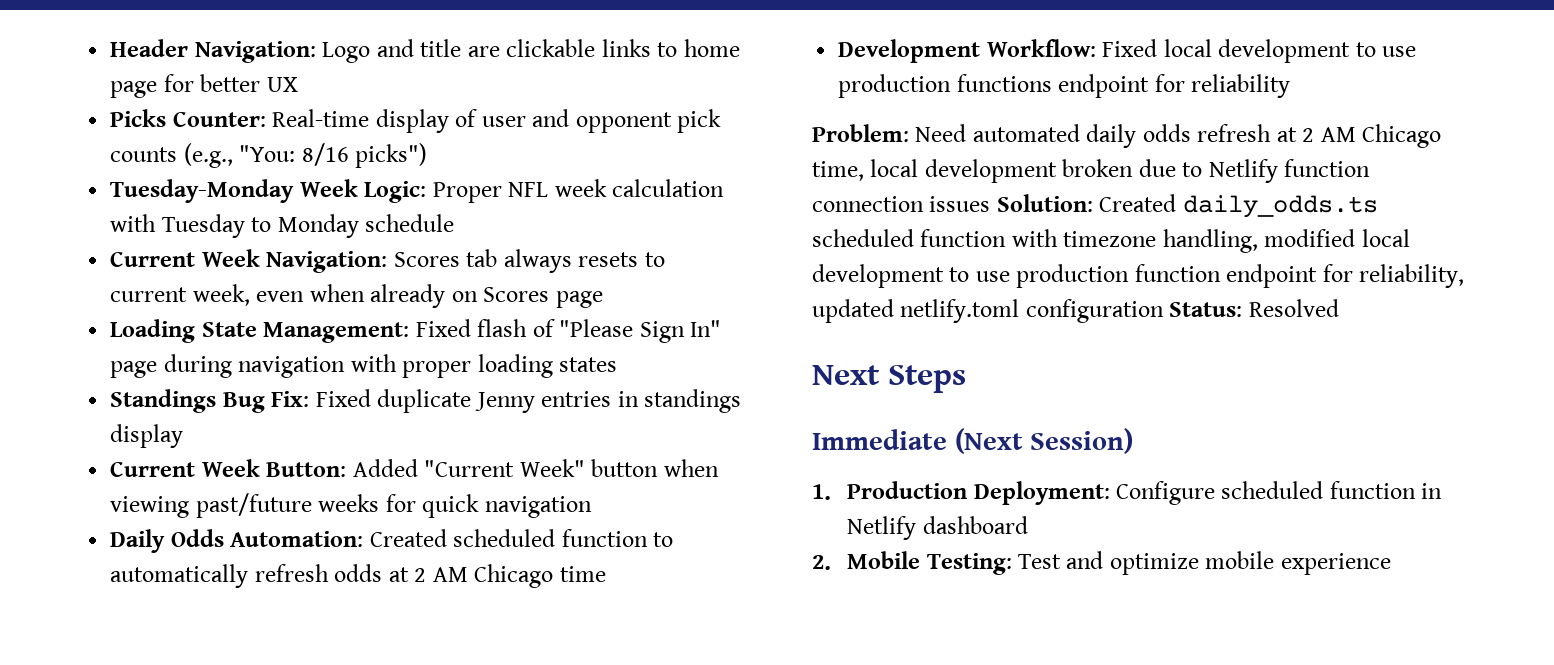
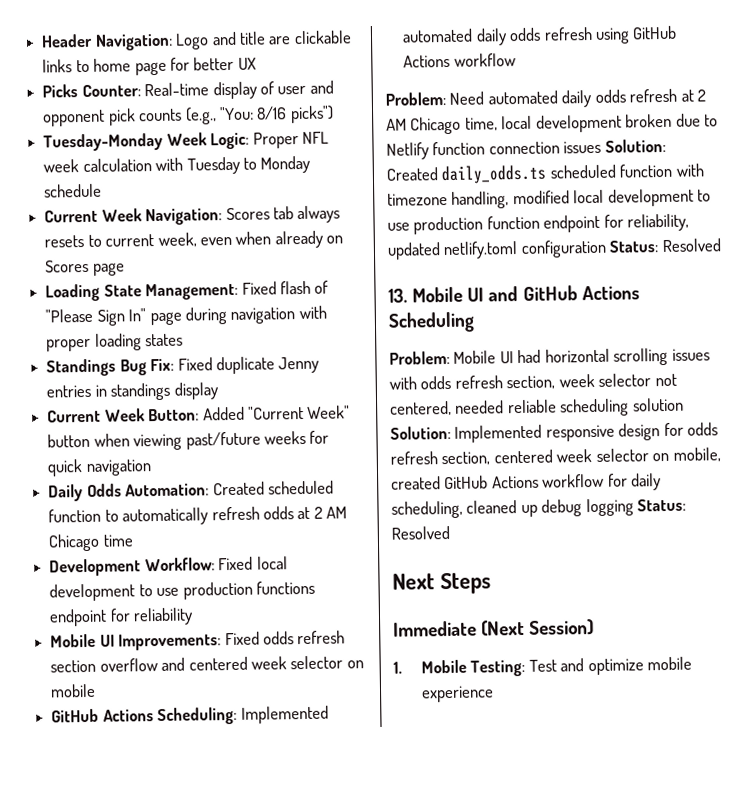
+ Mobile UI Improvements: Fixed odds refresh section overflow and centered week selector on mobile
+ GitHub Actions Scheduling: Implemented automated daily odds refresh using GitHub Actions workflow
+ 13. Mobile UI and GitHub Actions Scheduling
+ Problem: Mobile UI had horizontal scrolling issues with odds refresh section, week selector not centered, needed reliable scheduling solution Solution: Implemented responsive design for odds refresh section, centered week selector on mobile, created GitHub Actions workflow for daily scheduling, cleaned up debug logging Status: Resolved
- 1. Production Deployment: Configure scheduled function in Netlify dashboard
- 2. Mobile Testing: Test and optimize mobile experience
+ 1. Mobile Testing: Test and optimize mobile experience

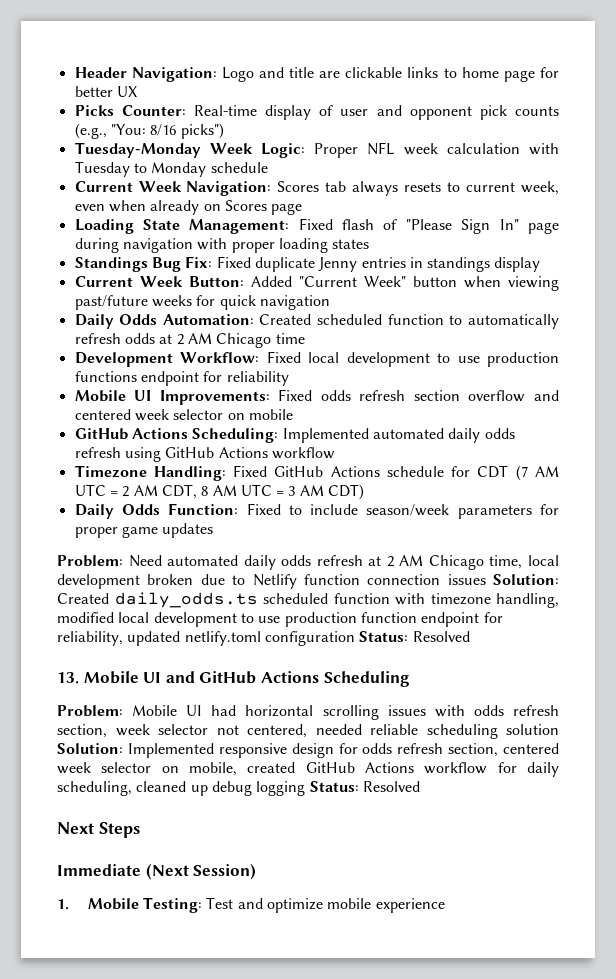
+ Timezone Handling: Fixed GitHub Actions schedule for CDT (7 AM UTC = 2 AM CDT, 8 AM UTC = 3 AM CDT)
+ Daily Odds Function: Fixed to include season/week parameters for proper game updates

